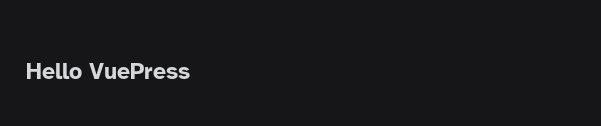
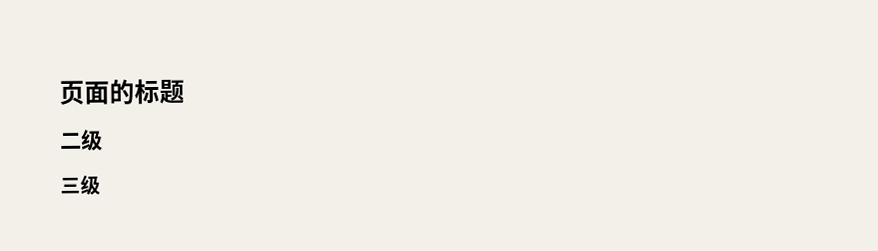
- Hello VuePress
+ 页面的标题
+ 二级
+ 三级

